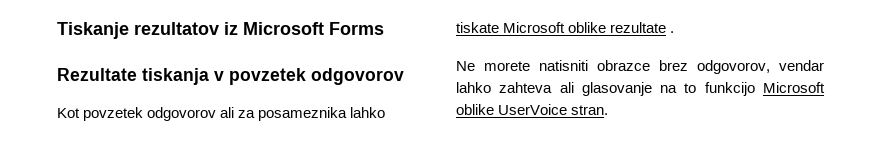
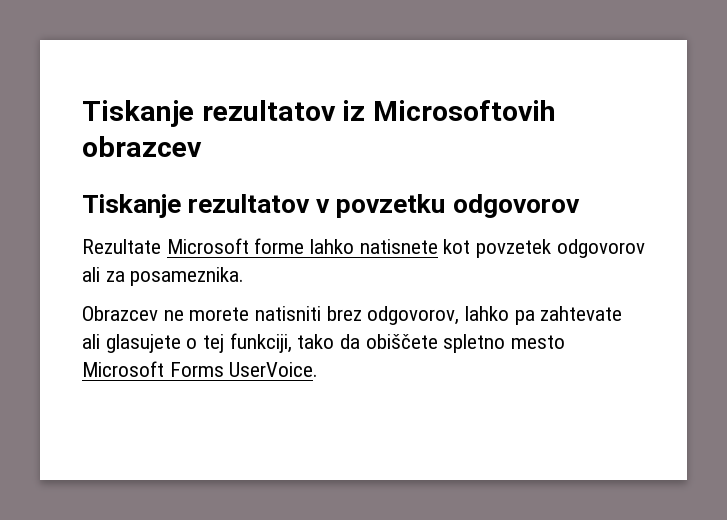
- Tiskanje rezultatov iz Microsoft Forms
- Rezultate tiskanja v povzetek odgovorov
- Kot povzetek odgovorov ali za posameznika lahko tiskate Microsoft oblike rezultate .
- Ne morete natisniti obrazce brez odgovorov, vendar lahko zahteva ali glasovanje na to funkcijo Microsoft oblike UserVoice stran.
+ Tiskanje rezultatov iz Microsoftovih obrazcev
+ Tiskanje rezultatov v povzetku odgovorov
+ Rezultate Microsoft forme lahko natisnete kot povzetek odgovorov ali za posameznika.
+ Obrazcev ne morete natisniti brez odgovorov, lahko pa zahtevate ali glasujete o tej funkciji, tako da obiščete spletno mesto Microsoft Forms UserVoice.

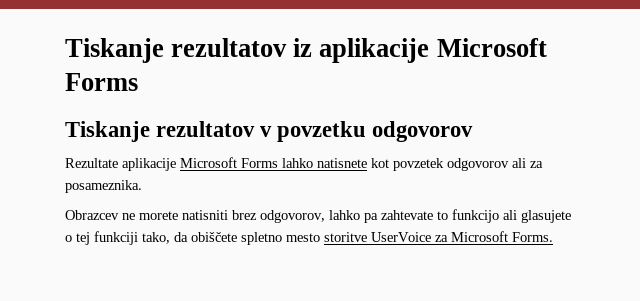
- Tiskanje rezultatov iz Microsoftovih obrazcev
+ Tiskanje rezultatov iz aplikacije Microsoft Forms
- Rezultate Microsoft forme lahko natisnete kot povzetek odgovorov ali za posameznika.
+ Rezultate aplikacije Microsoft Forms lahko natisnete kot povzetek odgovorov ali za posameznika.
- Obrazcev ne morete natisniti brez odgovorov, lahko pa zahtevate ali glasujete o tej funkciji, tako da obiščete spletno mesto Microsoft Forms UserVoice.
+ Obrazcev ne morete natisniti brez odgovorov, lahko pa zahtevate to funkcijo ali glasujete o tej funkciji tako, da obiščete spletno mesto storitve UserVoice za Microsoft Forms.

